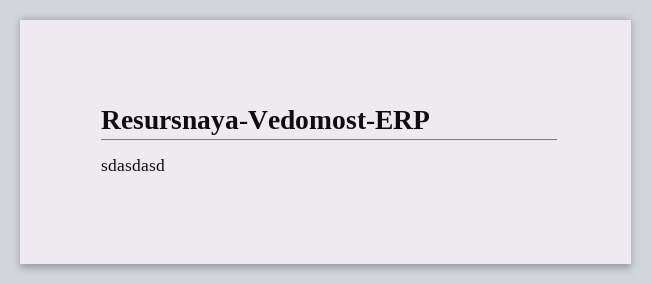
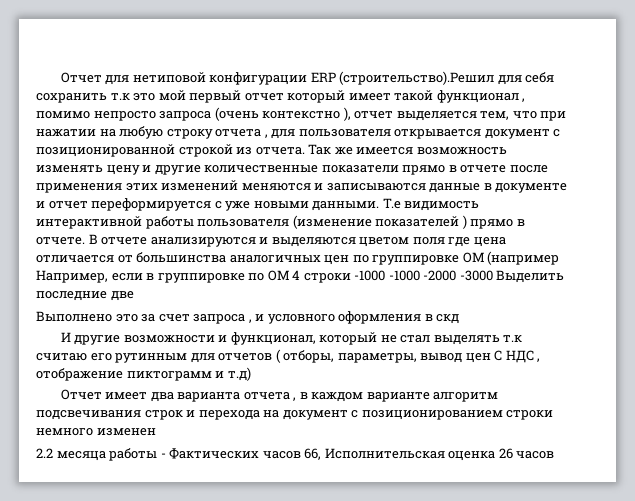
- Resursnaya-Vedomost-ERP
- sdasdasd
+ Отчет для нетиповой конфигурации ERP (строительство).Решил для себя сохранить т.к это мой первый отчет который имеет такой функционал , помимо непросто запроса (очень контекстно ), отчет выделяется тем, что при нажатии на любую строку отчета , для пользователя открывается документ с позиционированной строкой из отчета. Так же имеется возможность изменять цену и другие количественные показатели прямо в отчете после применения этих изменений меняются и записываются данные в документе и отчет переформируется с уже новыми данными. Т.е видимость интерактивной работы пользователя (изменение показателей ) прямо в отчете. В отчете анализируются и выделяются цветом поля где цена отличается от большинства аналогичных цен по группировке ОМ (например Например, если в группировке по ОМ 4 строки -1000 -1000 -2000 -3000 Выделить последние две
+ Выполнено это за счет запроса , и условного оформления в скд
+ И другие возможности и функционал, который не стал выделять т.к считаю его рутинным для отчетов ( отборы, параметры, вывод цен С НДС , отображение пиктограмм и т.д)
+ Отчет имеет два варианта отчета , в каждом варианте алгоритм подсвечивания строк и перехода на документ с позиционированием строки немного изменен
+ 2.2 месяца работы - Фактических часов 66, Исполнительская оценка 26 часов

